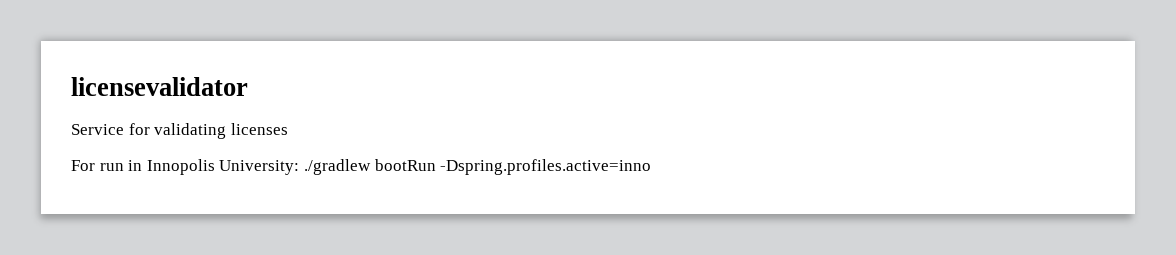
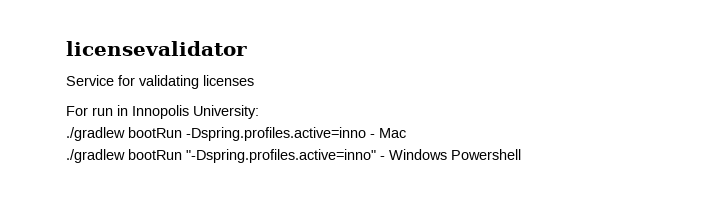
- For run in Innopolis University: ./gradlew bootRun -Dspring.profiles.active=inno
+ For run in Innopolis University:
+ ./gradlew bootRun -Dspring.profiles.active=inno - Mac
+ ./gradlew bootRun "-Dspring.profiles.active=inno" - Windows Powershell

